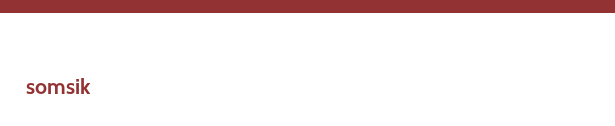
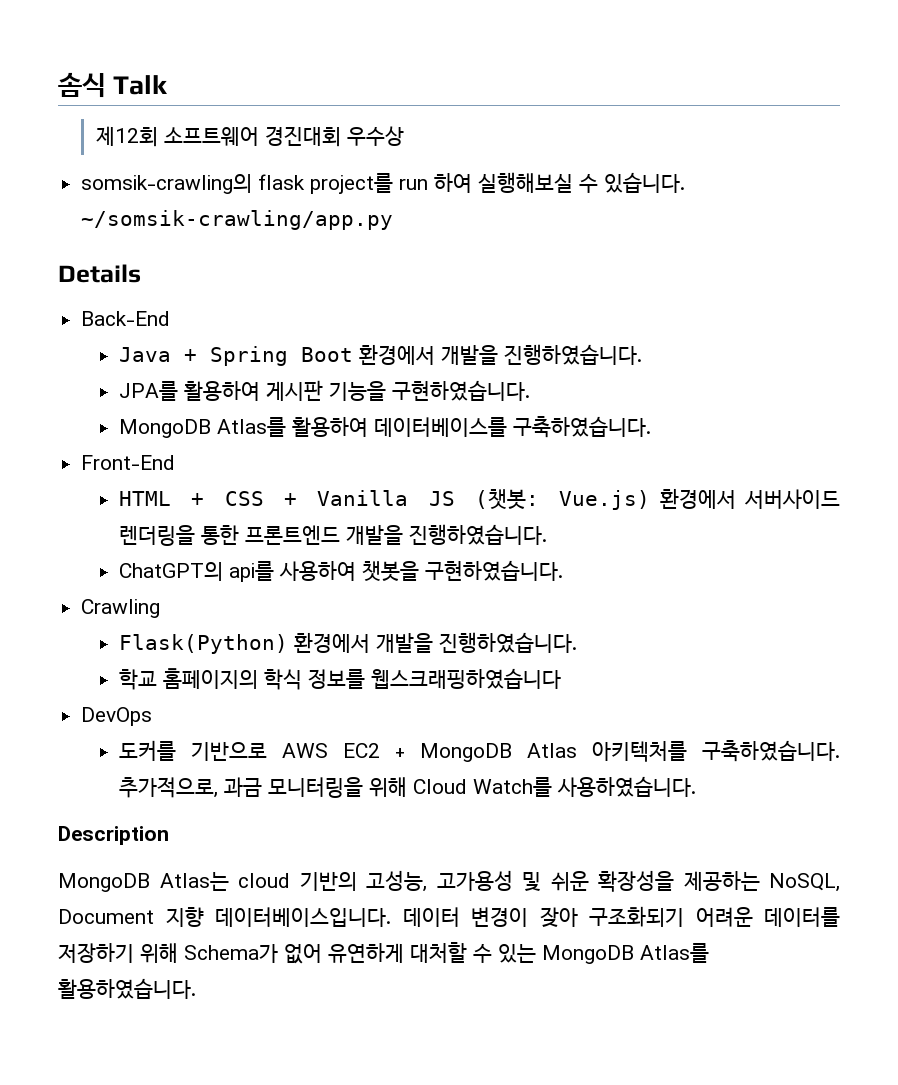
- somsik
+ 솜식 Talk
+ 제12회 소프트웨어 경진대회 우수상
+ somsik-crawling의 flask project를 run 하여 실행해보실 수 있습니다. ~/somsik-crawling/app.py
+ Details
+ Back-End
+ Java + Spring Boot 환경에서 개발을 진행하였습니다.
+ JPA를 활용하여 게시판 기능을 구현하였습니다.
+ MongoDB Atlas를 활용하여 데이터베이스를 구축하였습니다.
+ Front-End
+ HTML + CSS + Vanilla JS (챗봇: Vue.js) 환경에서 서버사이드 렌더링을 통한 프론트엔드 개발을 진행하였습니다.
+ ChatGPT의 api를 사용하여 챗봇을 구현하였습니다.
+ Crawling
+ Flask(Python) 환경에서 개발을 진행하였습니다.
+ 학교 홈페이지의 학식 정보를 웹스크래핑하였습니다
+ DevOps
+ 도커를 기반으로 AWS EC2 + MongoDB Atlas 아키텍처를 구축하였습니다. 추가적으로, 과금 모니터링을 위해 Cloud Watch를 사용하였습니다.
+ Description
+ MongoDB Atlas는 cloud 기반의 고성능, 고가용성 및 쉬운 확장성을 제공하는 NoSQL, Document 지향 데이터베이스입니다. 데이터 변경이 잦아 구조화되기 어려운 데이터를 저장하기 위해 Schema가 없어 유연하게 대처할 수 있는 MongoDB Atlas를 활용하였습니다.

